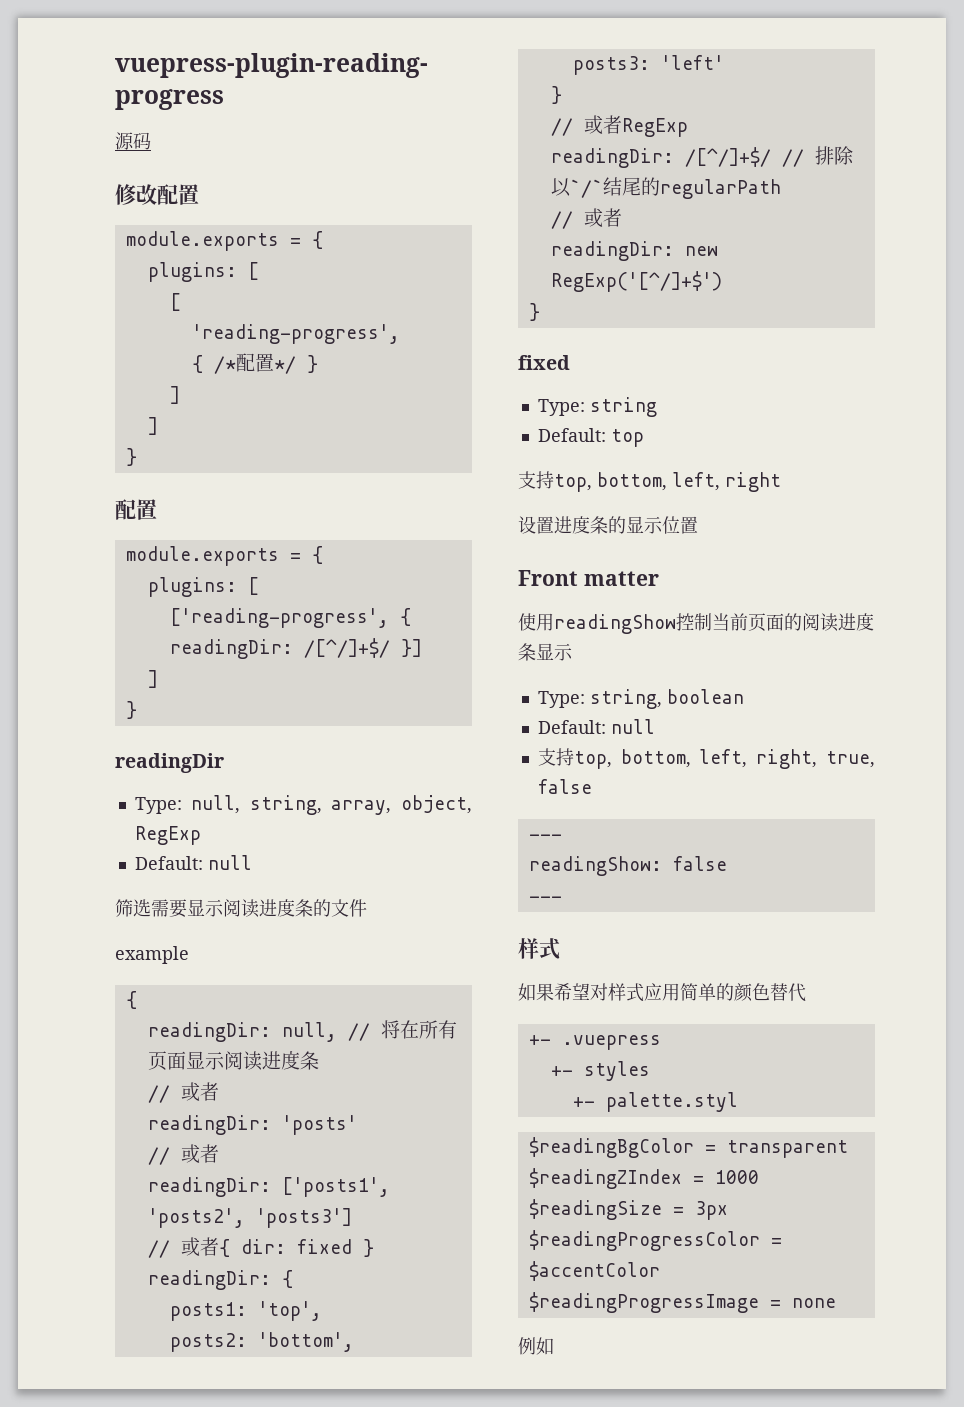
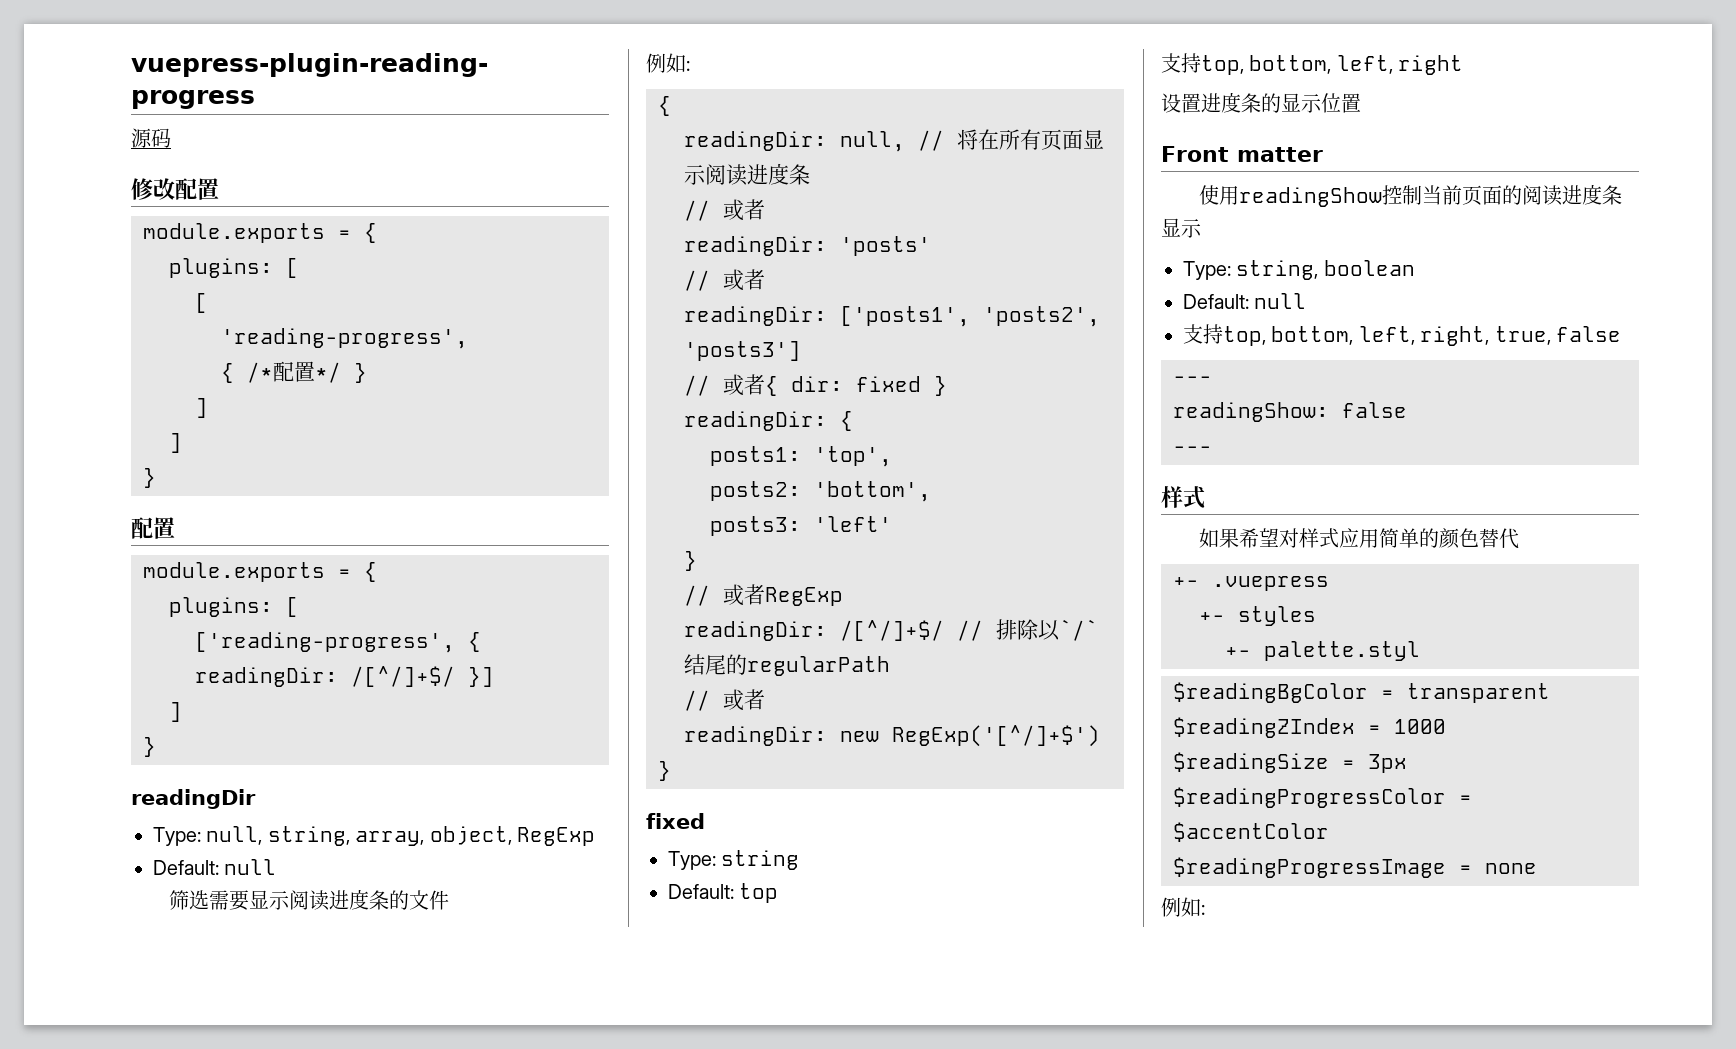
  筛选需要显示阅读进度条的文件
- example
+ 例如:
  $readingProgressImage = none
- 例如
+ 例如:

